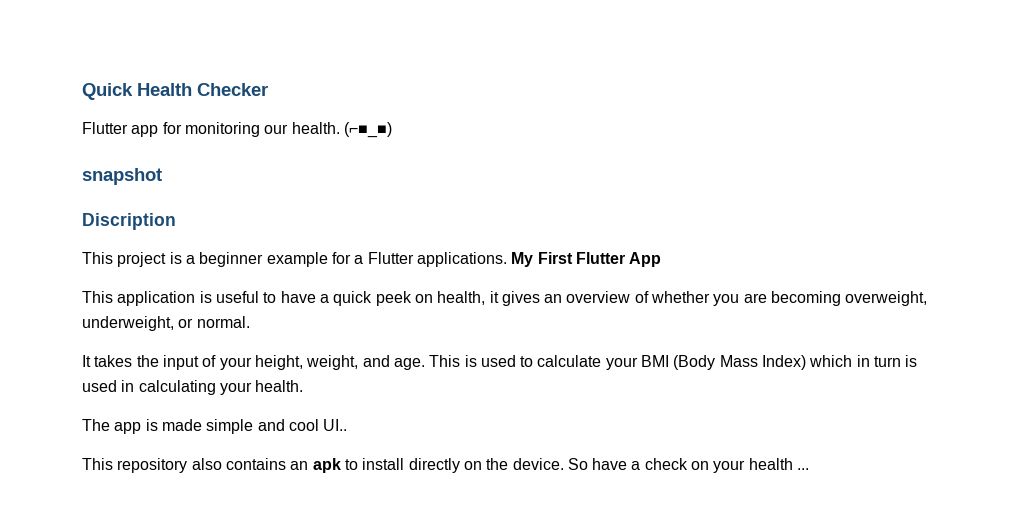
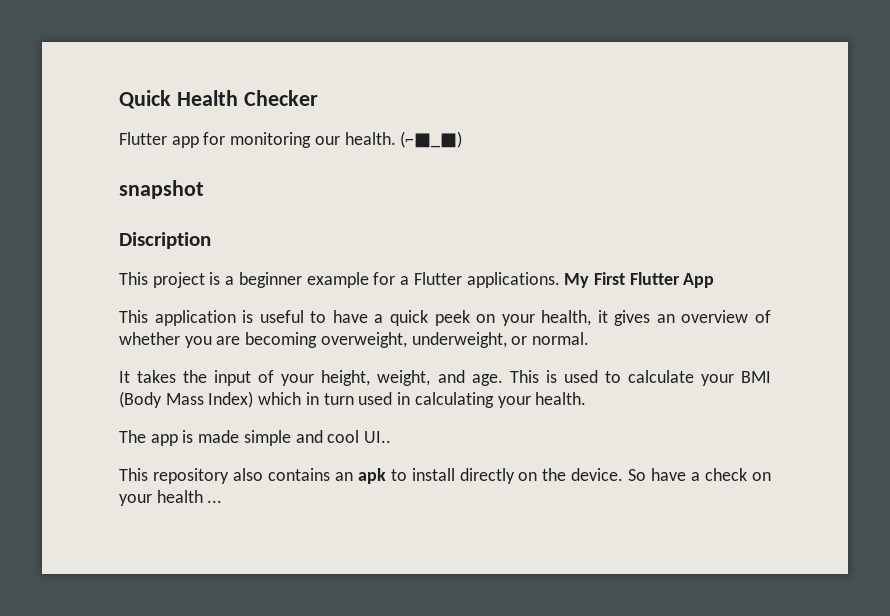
- This application is useful to have a quick peek on health, it gives an overview of whether you are becoming overweight, underweight, or normal.
+ This application is useful to have a quick peek on your health, it gives an overview of whether you are becoming overweight, underweight, or normal.
- This is used to calculate your BMI (Body Mass Index) which in turn is used in calculating your health.
+ This is used to calculate your BMI (Body Mass Index) which in turn used in calculating your health.

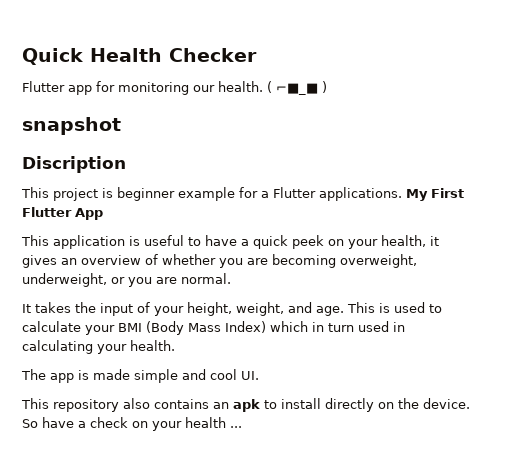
- (⌐■_■)
+ ( ⌐■_■ )
- This project is a beginner example for a Flutter applications.
+ This project is beginner example for a Flutter applications.
- This application is useful to have a quick peek on your health, it gives an overview of whether you are becoming overweight, underweight, or normal.
+ This application is useful to have a quick peek on your health, it gives an overview of whether you are becoming overweight, underweight, or you are normal.
- The app is made simple and cool UI..
+ The app is made simple and cool UI.

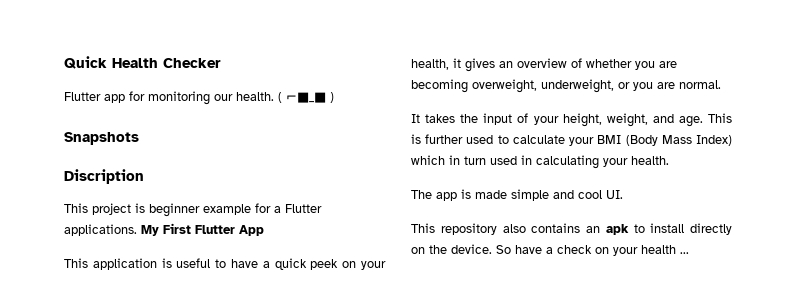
- snapshot
+ Snapshots
- This is used to calculate your BMI (Body Mass Index) which in turn used in calculating your health.
+ This is further used to calculate your BMI (Body Mass Index) which in turn used in calculating your health.

